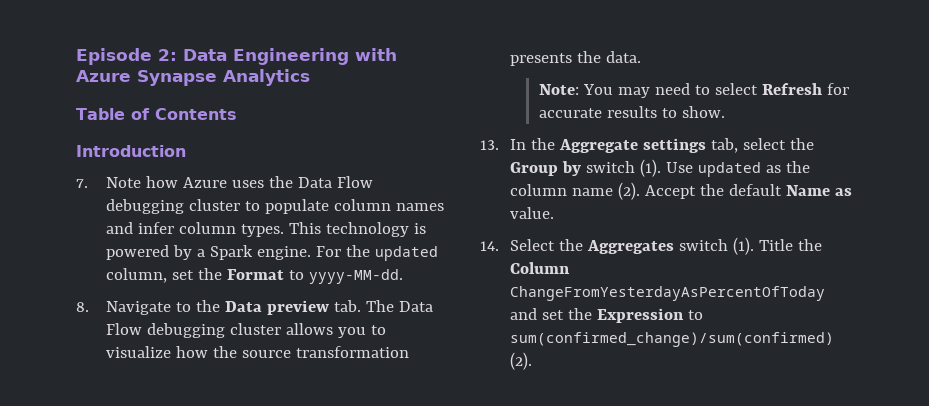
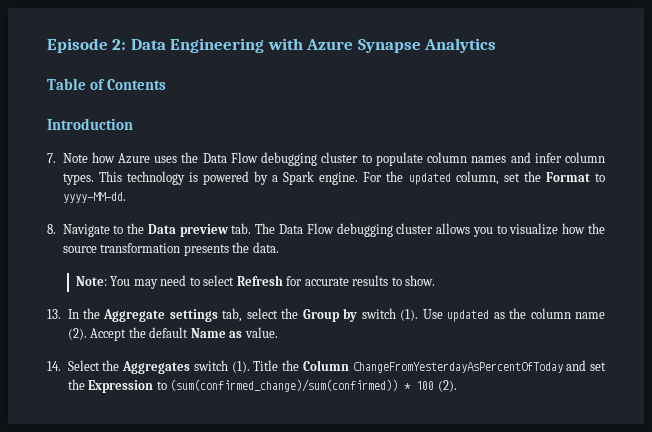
- Title the Column ChangeFromYesterdayAsPercentOfToday and set the Expression to sum(confirmed_change)/sum(confirmed) (2).
+ Title the Column ChangeFromYesterdayAsPercentOfToday and set the Expression to (sum(confirmed_change)/sum(confirmed)) * 100 (2).

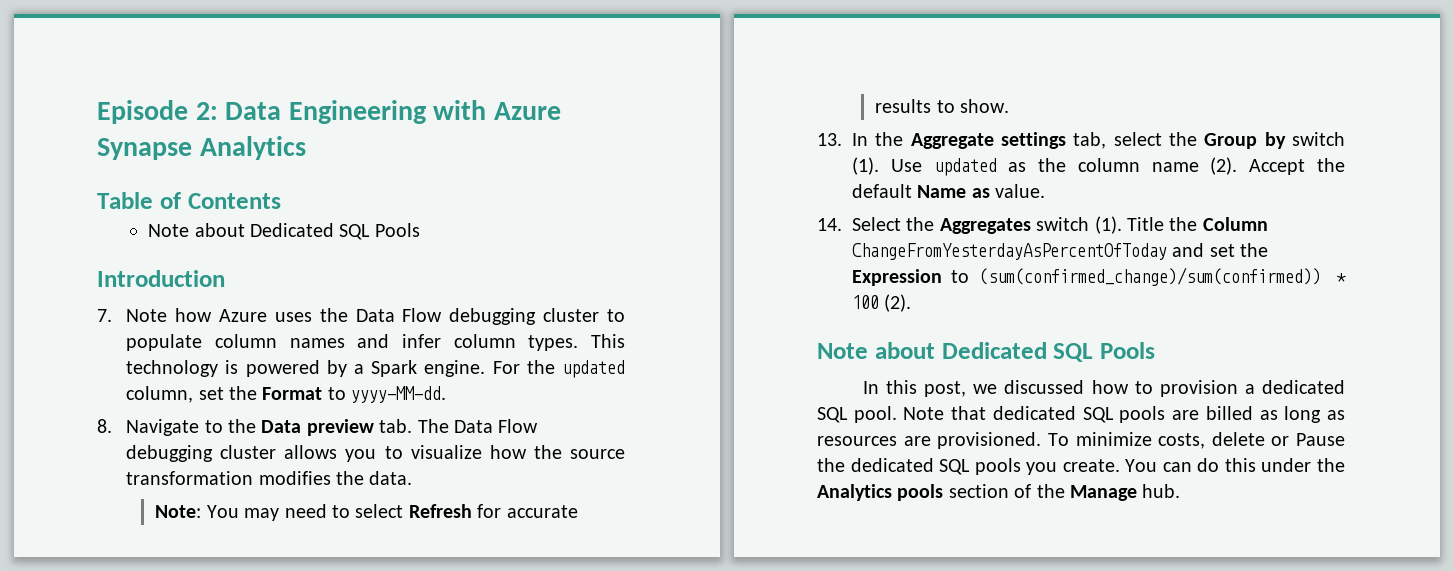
  Table of Contents
+ Note about Dedicated SQL Pools
- 8. Navigate to the Data preview tab. The Data Flow debugging cluster allows you to visualize how the source transformation presents the data.
+ 8. Navigate to the Data preview tab. The Data Flow debugging cluster allows you to visualize how the source transformation modifies the data.
  Title the Column ChangeFromYesterdayAsPercentOfToday and set the Expression to (sum(confirmed_change)/sum(confirmed)) * 100 (2).
+ Note about Dedicated SQL Pools
+ In this post, we discussed how to provision a dedicated SQL pool. Note that dedicated SQL pools are billed as long as resources are provisioned. To minimize costs, delete or Pause the dedicated SQL pools you create. You can do this under the Analytics pools section of the Manage hub.

